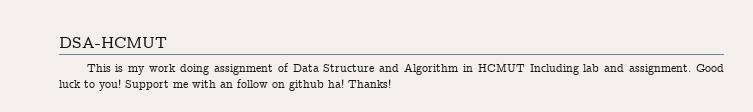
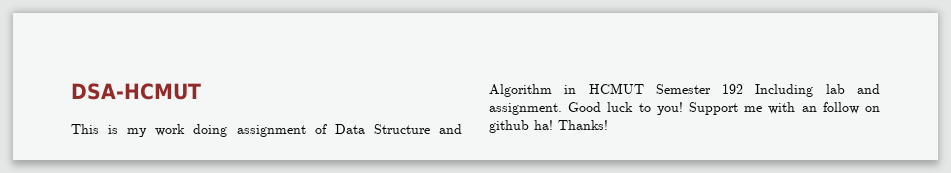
- This is my work doing assignment of Data Structure and Algorithm in HCMUT Including lab and assignment.
+ This is my work doing assignment of Data Structure and Algorithm in HCMUT Semester 192 Including lab and assignment.

